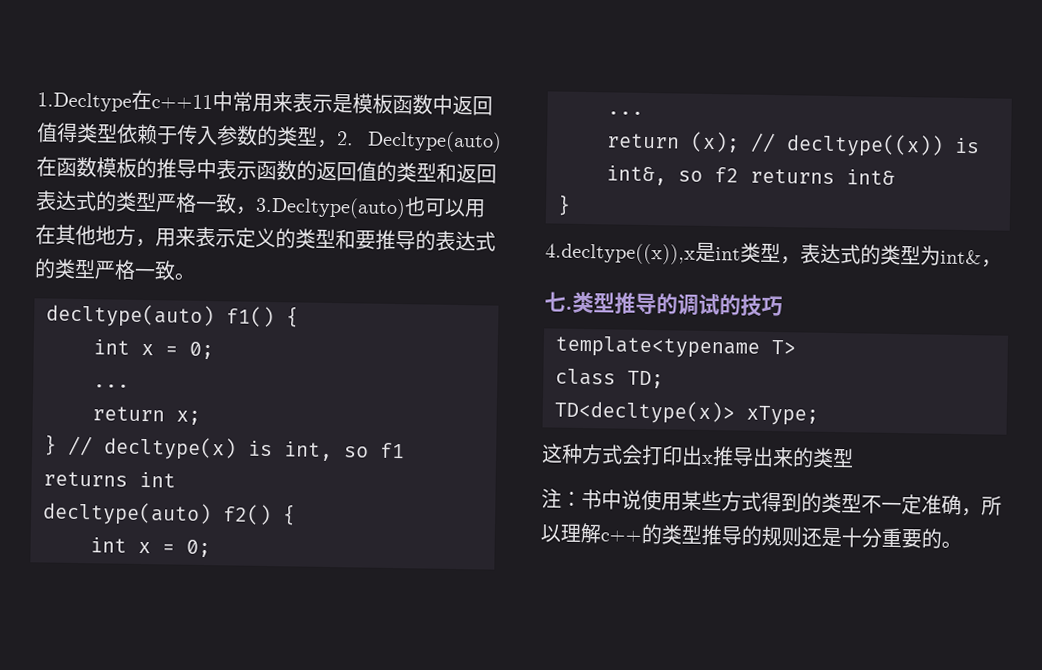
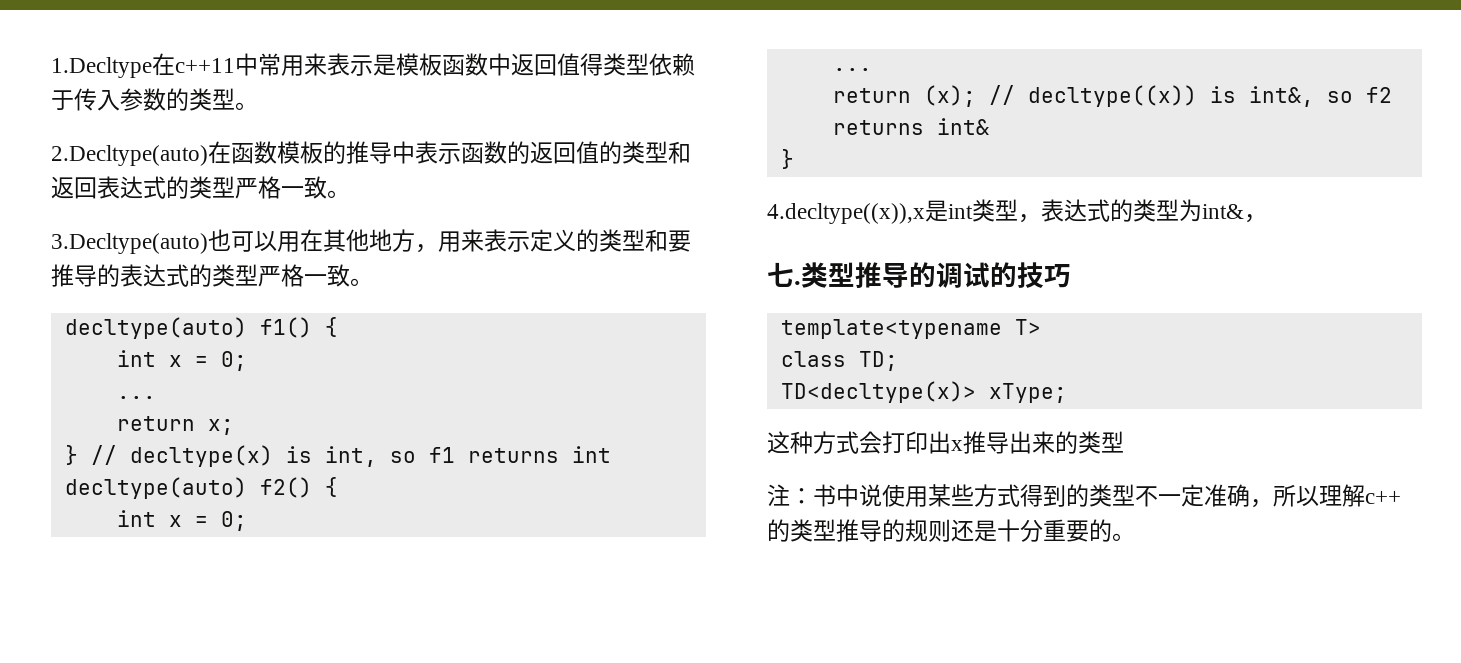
- 1.Decltype在c++11中常用来表示是模板函数中返回值得类型依赖于传入参数的类型，2. Decltype(auto)在函数模板的推导中表示函数的返回值的类型和返回表达式的类型严格一致，3.Decltype(auto)也可以用在其他地方，用来表示定义的类型和要推导的表达式的类型严格一致。
+ 1.Decltype在c++11中常用来表示是模板函数中返回值得类型依赖于传入参数的类型。
+ 2.Decltype(auto)在函数模板的推导中表示函数的返回值的类型和返回表达式的类型严格一致。
+ 3.Decltype(auto)也可以用在其他地方，用来表示定义的类型和要推导的表达式的类型严格一致。

